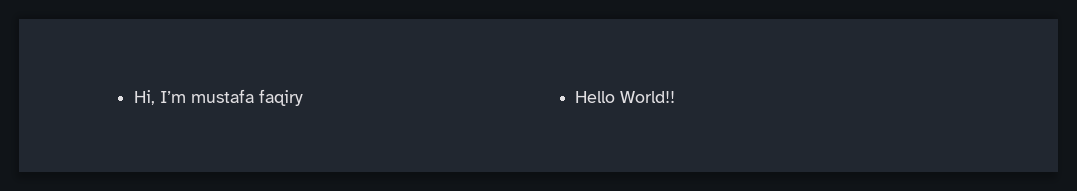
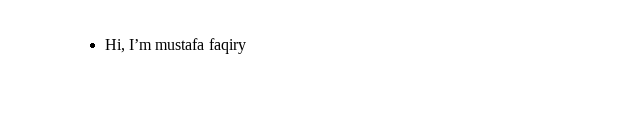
- Hello World!!

